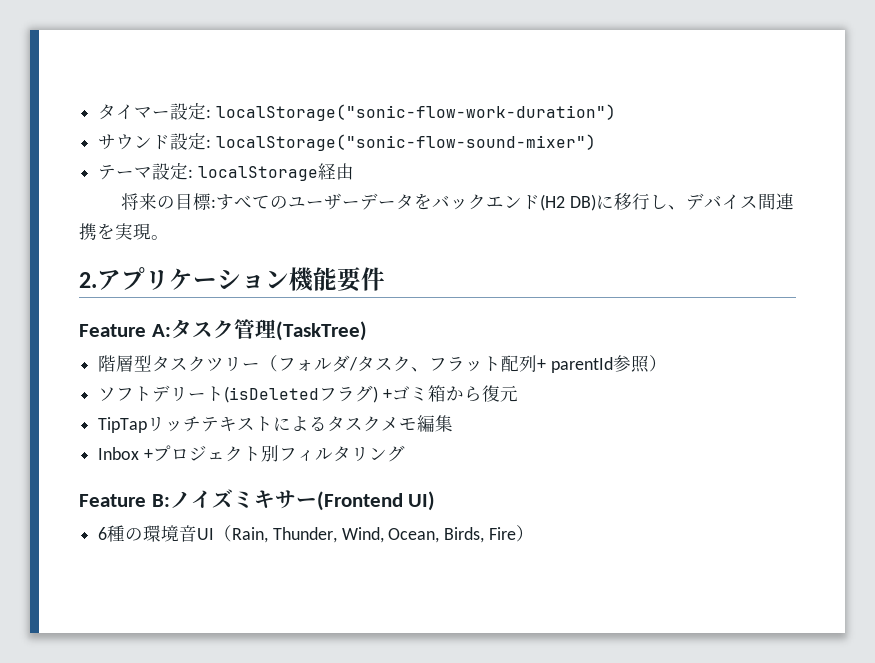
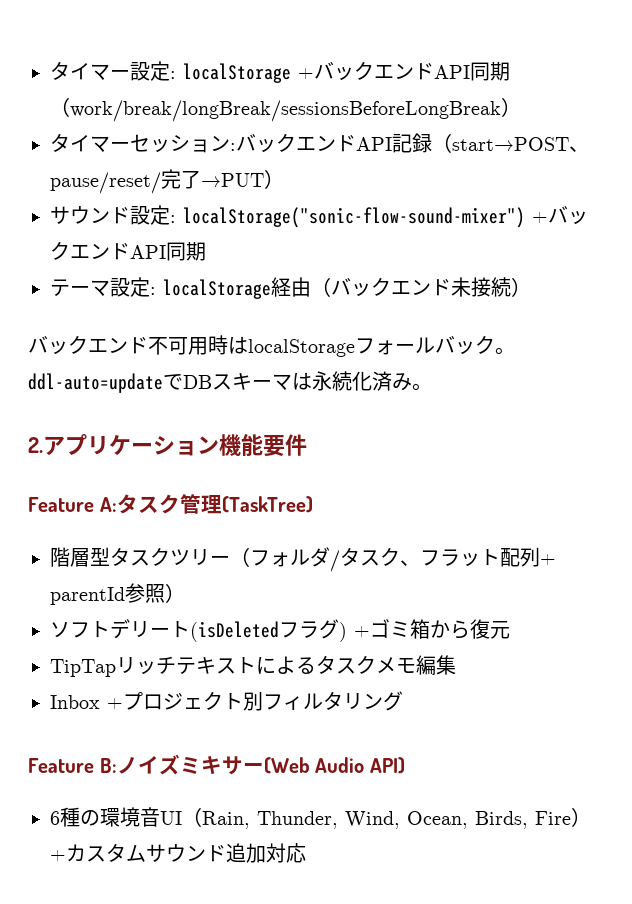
- タイマー設定: localStorage("sonic-flow-work-duration")
+ タイマー設定: localStorage +バックエンドAPI同期（work/break/longBreak/sessionsBeforeLongBreak）
+ タイマーセッション:バックエンドAPI記録（start→POST、pause/reset/完了→PUT）
- サウンド設定: localStorage("sonic-flow-sound-mixer")
+ サウンド設定: localStorage("sonic-flow-sound-mixer") +バックエンドAPI同期
- テーマ設定: localStorage経由
- 将来の目標:すべてのユーザーデータをバックエンド(H2 DB)に移行し、デバイス間連携を実現。
+ テーマ設定: localStorage経由（バックエンド未接続）
+ バックエンド不可用時はlocalStorageフォールバック。ddl-auto=updateでDBスキーマは永続化済み。
- Feature B:ノイズミキサー(Frontend UI)
+ Feature B:ノイズミキサー(Web Audio API)
- 6種の環境音UI（Rain, Thunder, Wind, Ocean, Birds, Fire）
+ 6種の環境音UI（Rain, Thunder, Wind, Ocean, Birds, Fire）+カスタムサウンド追加対応

